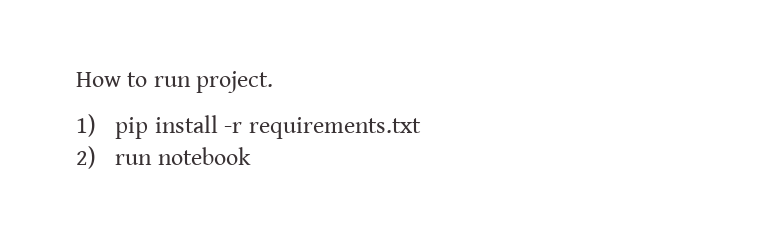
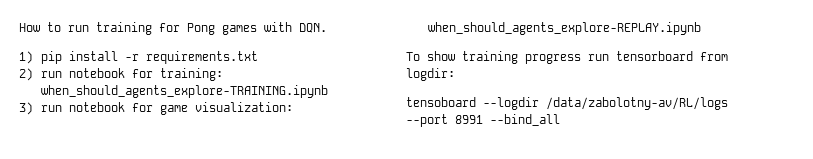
- How to run project.
+ How to run training for Pong games with DQN.
- 2) run notebook
+ 2) run notebook for training: when_should_agents_explore-TRAINING.ipynb
+ 3) run notebook for game visualization: when_should_agents_explore-REPLAY.ipynb
+ To show training progress run tensorboard from logdir:
+ tensoboard --logdir /data/zabolotny-av/RL/logs --port 8991 --bind_all

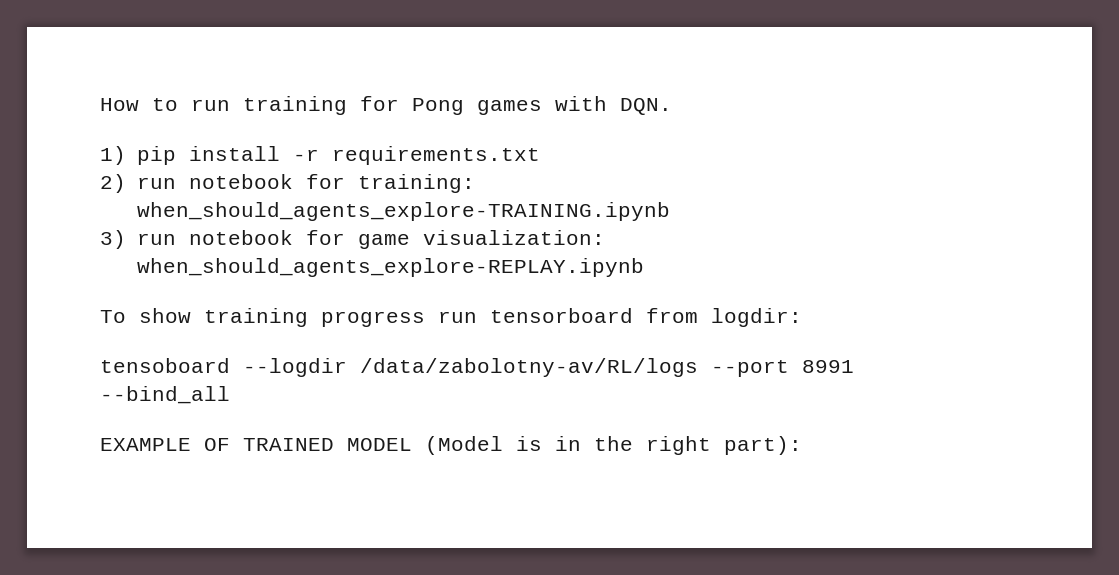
+ EXAMPLE OF TRAINED MODEL (Model is in the right part):

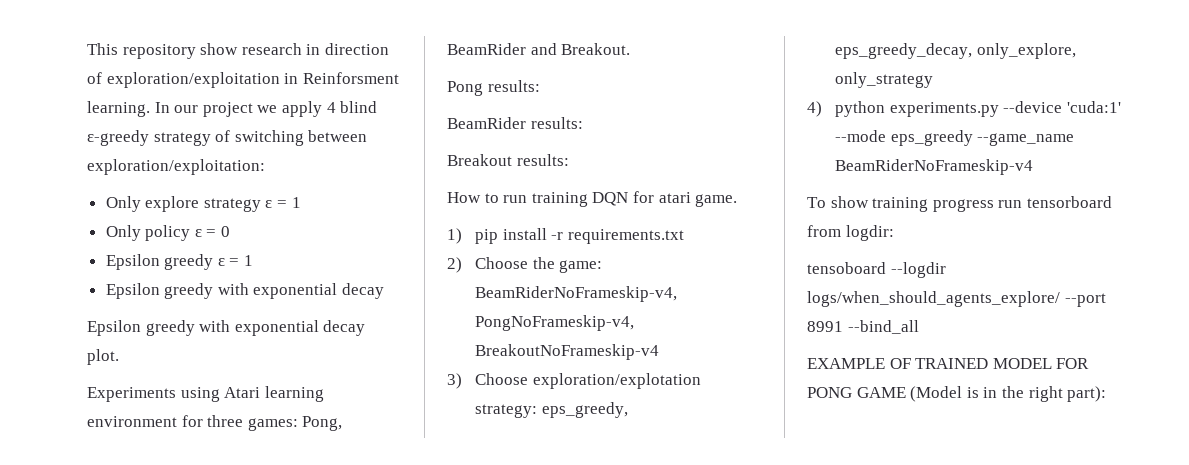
- How to run training for Pong games with DQN.
+ This repository show research in direction of exploration/exploitation in Reinforsment learning. In our project we apply 4 blind ε-greedy strategy of switching between exploration/exploitation:
+ Only explore strategy ε = 1
+ Only policy ε = 0
+ Epsilon greedy ε = 1
+ Epsilon greedy with exponential decay
+ Epsilon greedy with exponential decay plot.
+ Experiments using Atari learning environment for three games: Pong, BeamRider and Breakout.
+ Pong results:
+ BeamRider results:
+ Breakout results:
+ How to run training DQN for atari game.
- 2) run notebook for training: when_should_agents_explore-TRAINING.ipynb
- 3) run notebook for game visualization: when_should_agents_explore-REPLAY.ipynb
+ 2) Choose the game: BeamRiderNoFrameskip-v4, PongNoFrameskip-v4, BreakoutNoFrameskip-v4
+ 3) Choose exploration/explotation strategy: eps_greedy, eps_greedy_decay, only_explore, only_strategy
+ 4) python experiments.py --device 'cuda:1' --mode eps_greedy --game_name BeamRiderNoFrameskip-v4
- tensoboard --logdir /data/zabolotny-av/RL/logs --port 8991 --bind_all
+ tensoboard --logdir logs/when_should_agents_explore/ --port 8991 --bind_all
- EXAMPLE OF TRAINED MODEL (Model is in the right part):
+ EXAMPLE OF TRAINED MODEL FOR PONG GAME (Model is in the right part):

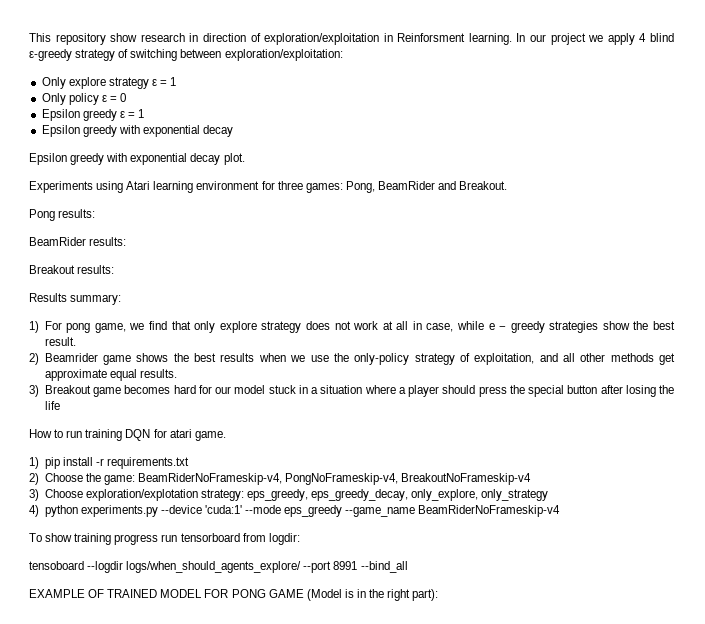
+ Results summary:
+ 1) For pong game, we find that only explore strategy does not work at all in case, while e − greedy strategies show the best result.
+ 2) Beamrider game shows the best results when we use the only-policy strategy of exploitation, and all other methods get approximate equal results.
+ 3) Breakout game becomes hard for our model stuck in a situation where a player should press the special button after losing the life

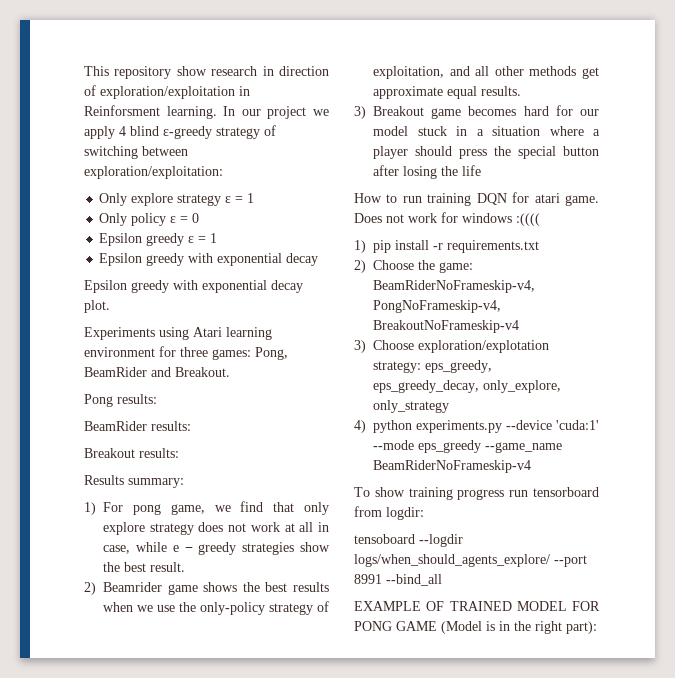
+ Does not work for windows :((((

